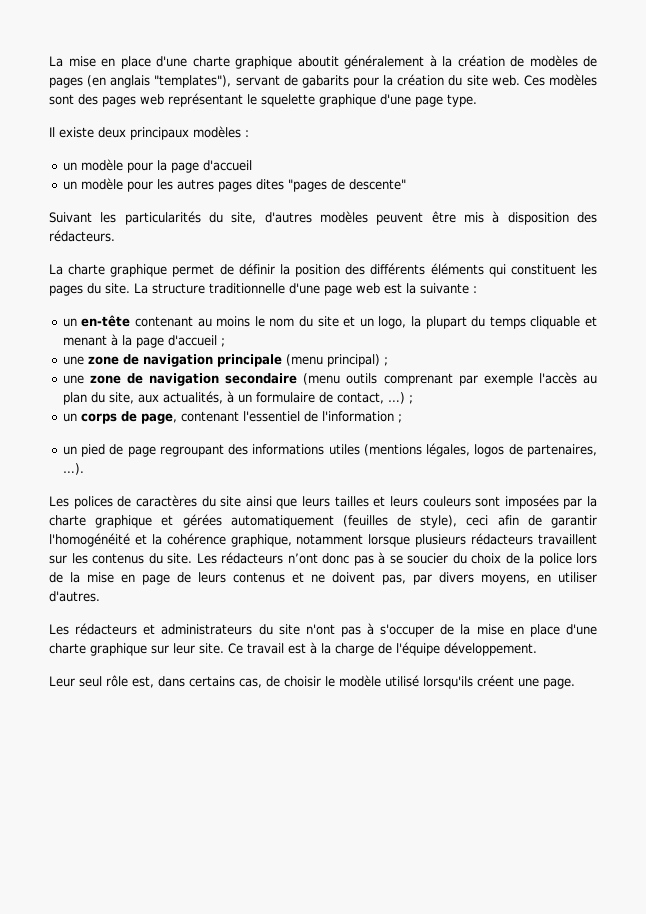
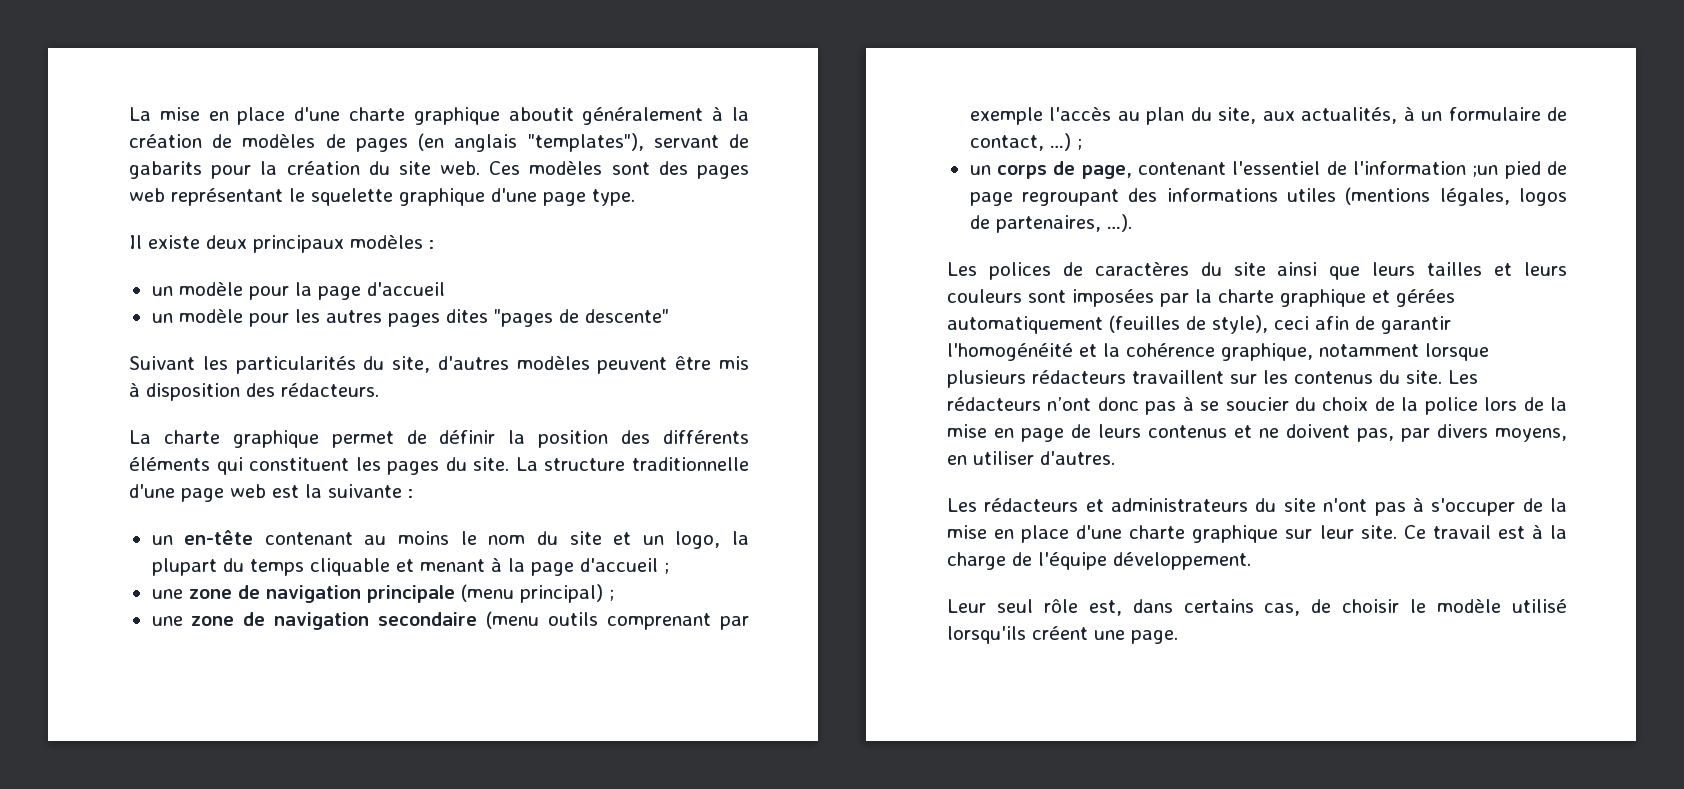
- un corps de page, contenant l'essentiel de l'information ;
- un pied de page regroupant des informations utiles (mentions légales, logos de partenaires, …).
+ un corps de page, contenant l'essentiel de l'information ;un pied de page regroupant des informations utiles (mentions légales, logos de partenaires, …).

